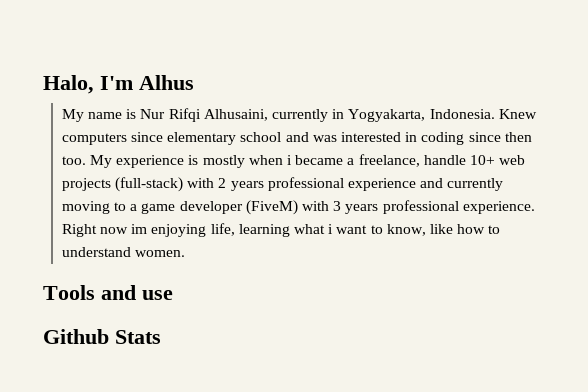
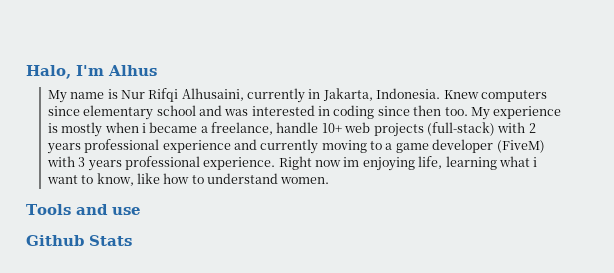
- My name is Nur Rifqi Alhusaini, currently in Yogyakarta, Indonesia.
+ My name is Nur Rifqi Alhusaini, currently in Jakarta, Indonesia.

